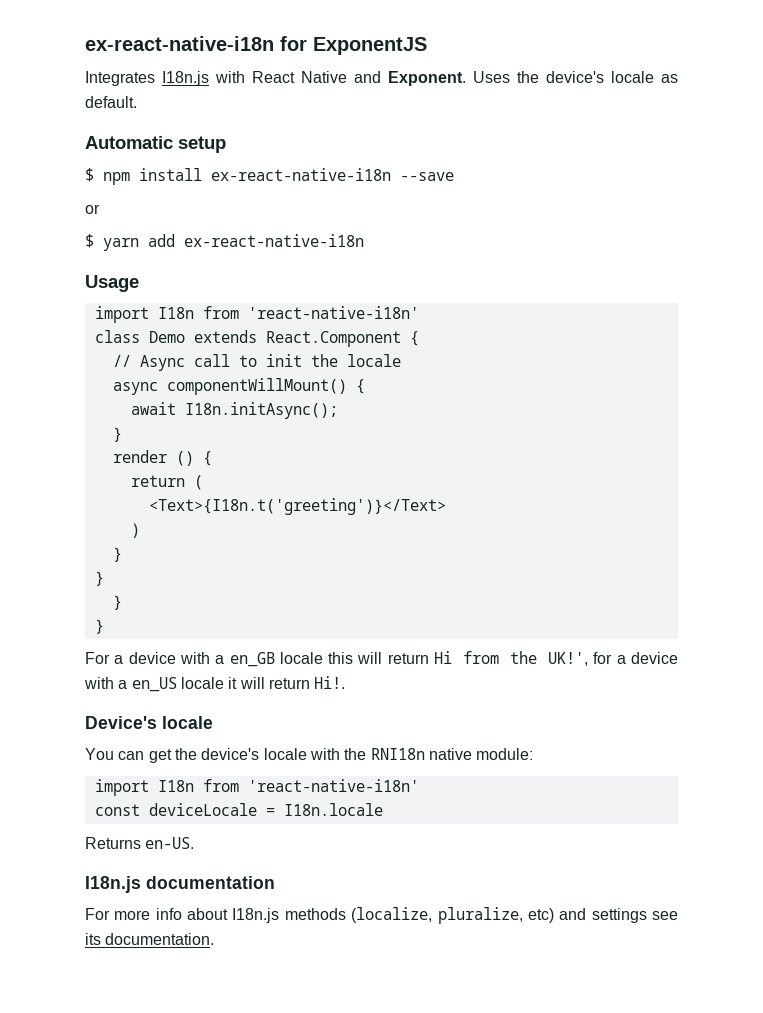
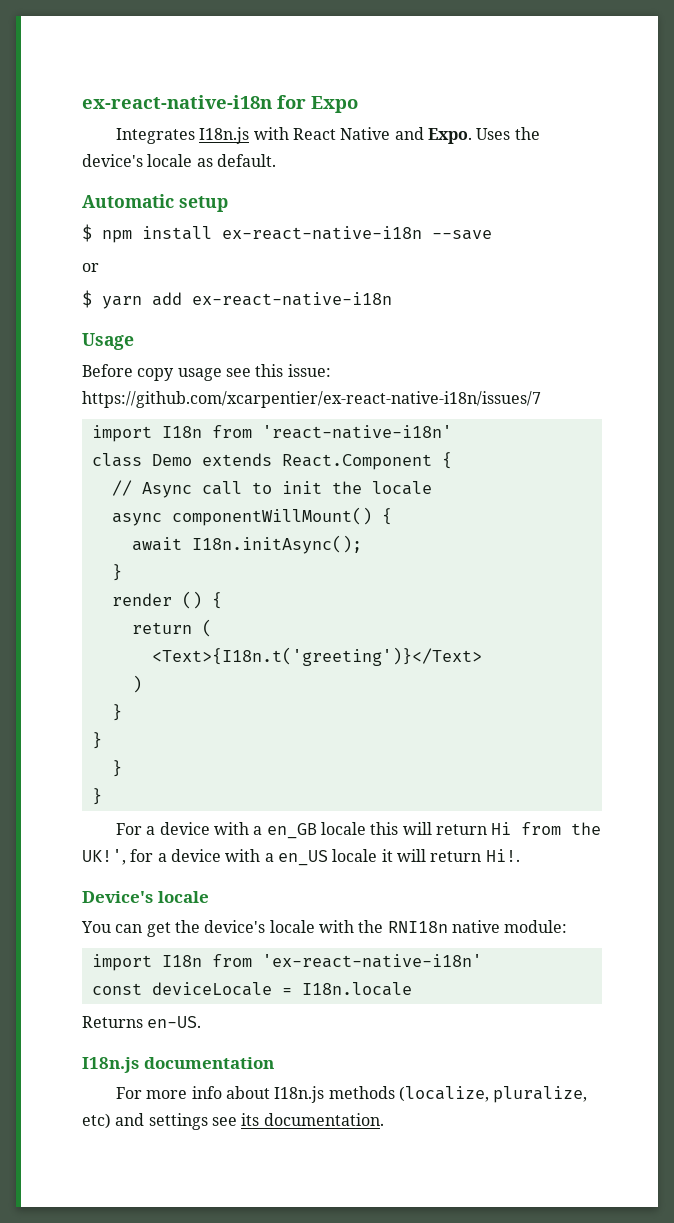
- ex-react-native-i18n for ExponentJS
+ ex-react-native-i18n for Expo
- Integrates I18n.js with React Native and Exponent.
+ Integrates I18n.js with React Native and Expo.
+ Before copy usage see this issue: https://github.com/xcarpentier/ex-react-native-i18n/issues/7
  You can get the device's locale with the RNI18n native module:
- import I18n from 'react-native-i18n'
+ import I18n from 'ex-react-native-i18n'

